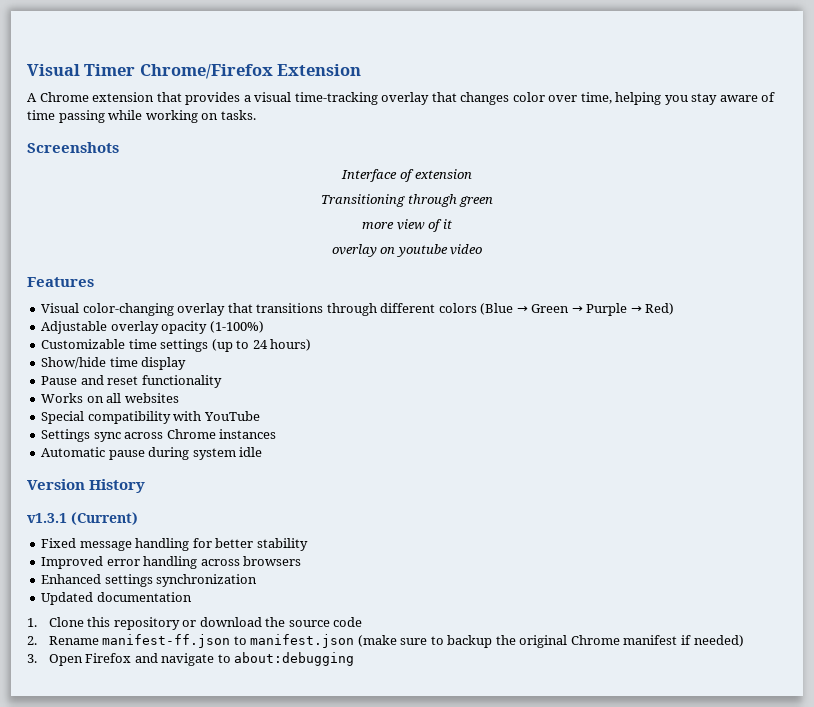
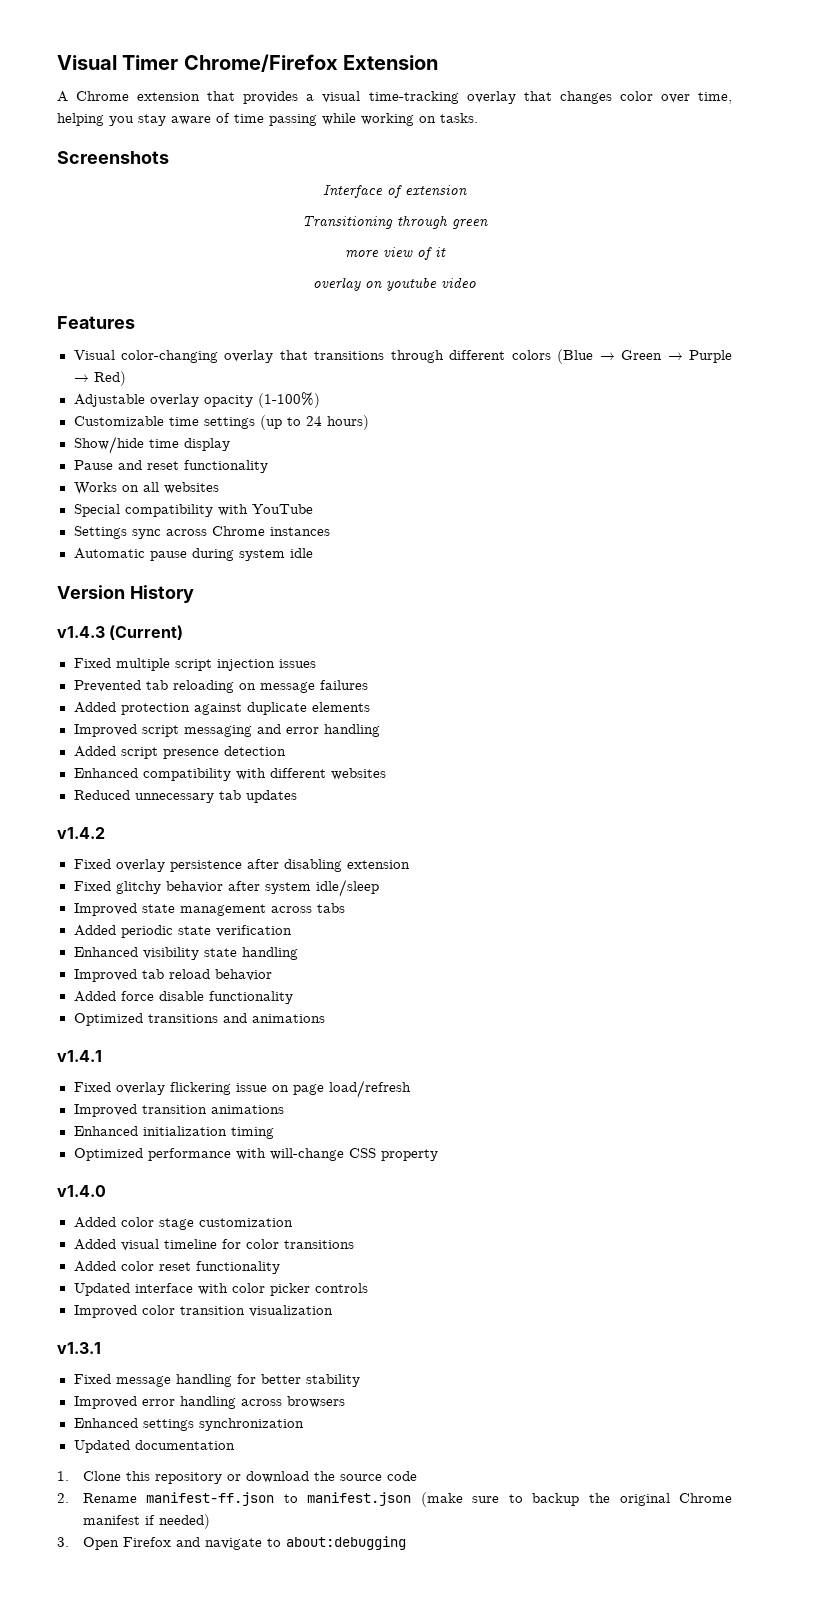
+ v1.4.3 (Current)
+ Fixed multiple script injection issues
+ Prevented tab reloading on message failures
+ Added protection against duplicate elements
+ Improved script messaging and error handling
+ Added script presence detection
+ Enhanced compatibility with different websites
+ Reduced unnecessary tab updates
+ v1.4.2
+ Fixed overlay persistence after disabling extension
+ Fixed glitchy behavior after system idle/sleep
+ Improved state management across tabs
+ Added periodic state verification
+ Enhanced visibility state handling
+ Improved tab reload behavior
+ Added force disable functionality
+ Optimized transitions and animations
+ v1.4.1
+ Fixed overlay flickering issue on page load/refresh
+ Improved transition animations
+ Enhanced initialization timing
+ Optimized performance with will-change CSS property
+ v1.4.0
+ Added color stage customization
+ Added visual timeline for color transitions
+ Added color reset functionality
+ Updated interface with color picker controls
+ Improved color transition visualization
- v1.3.1 (Current)
+ v1.3.1

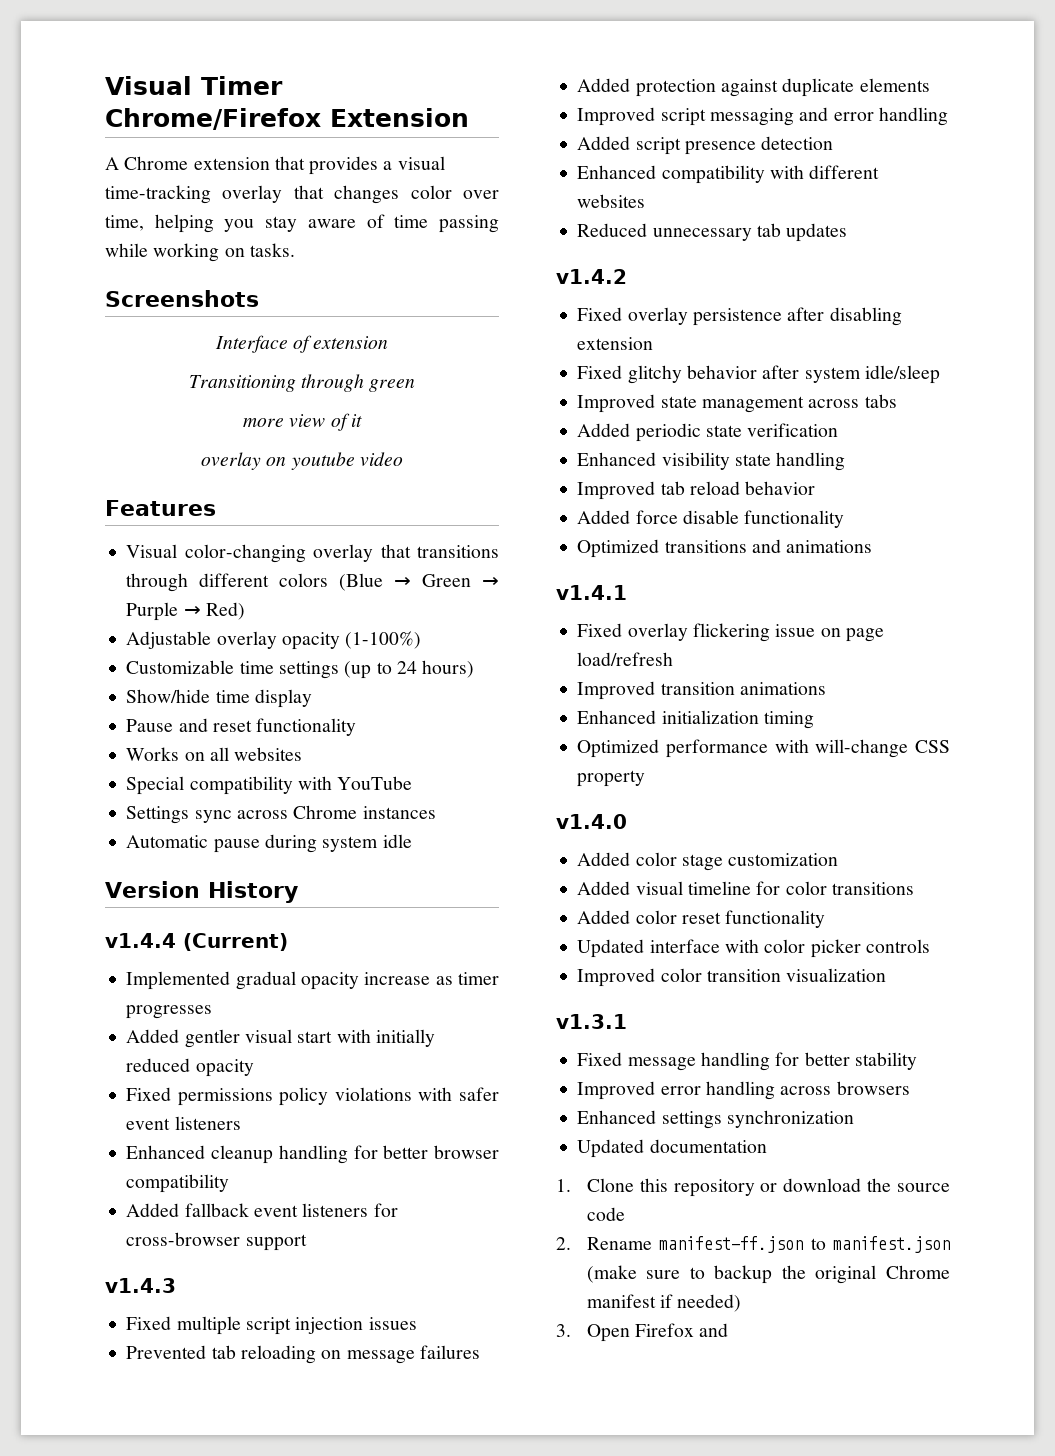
+ v1.4.4 (Current)
+ Implemented gradual opacity increase as timer progresses
+ Added gentler visual start with initially reduced opacity
+ Fixed permissions policy violations with safer event listeners
+ Enhanced cleanup handling for better browser compatibility
+ Added fallback event listeners for cross-browser support
- v1.4.3 (Current)
+ v1.4.3
- 3. Open Firefox and navigate to about:debugging
+ 3. Open Firefox and

